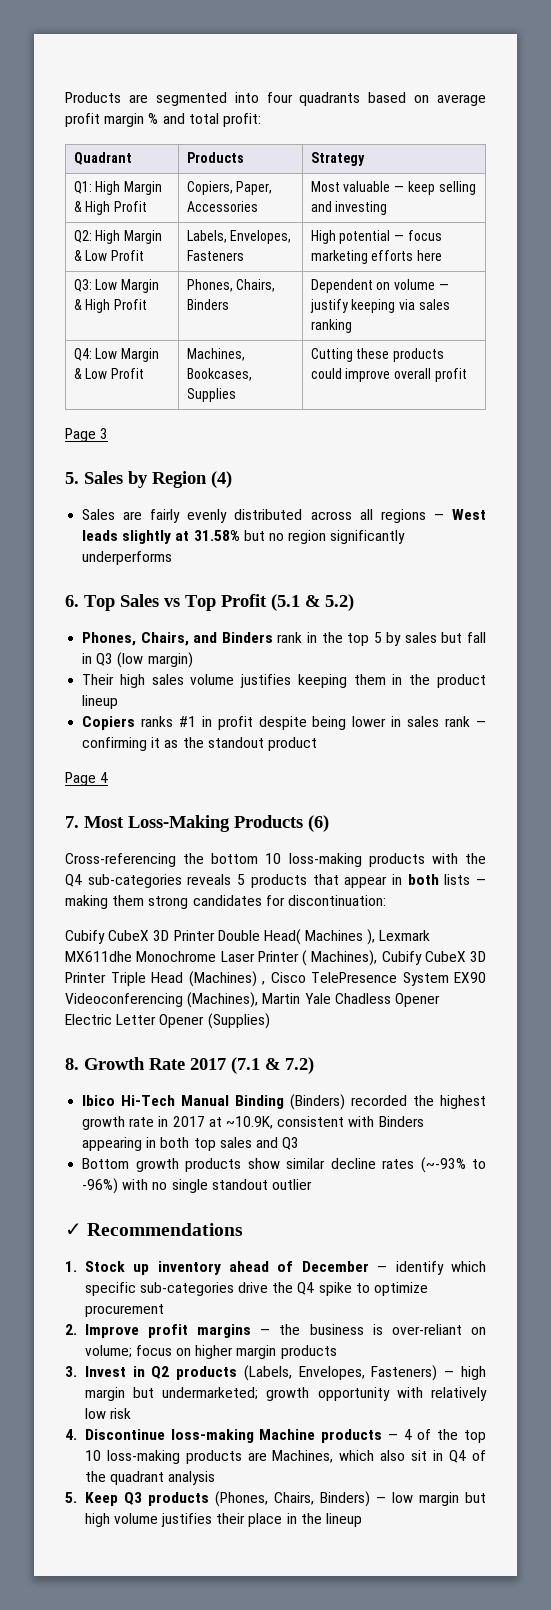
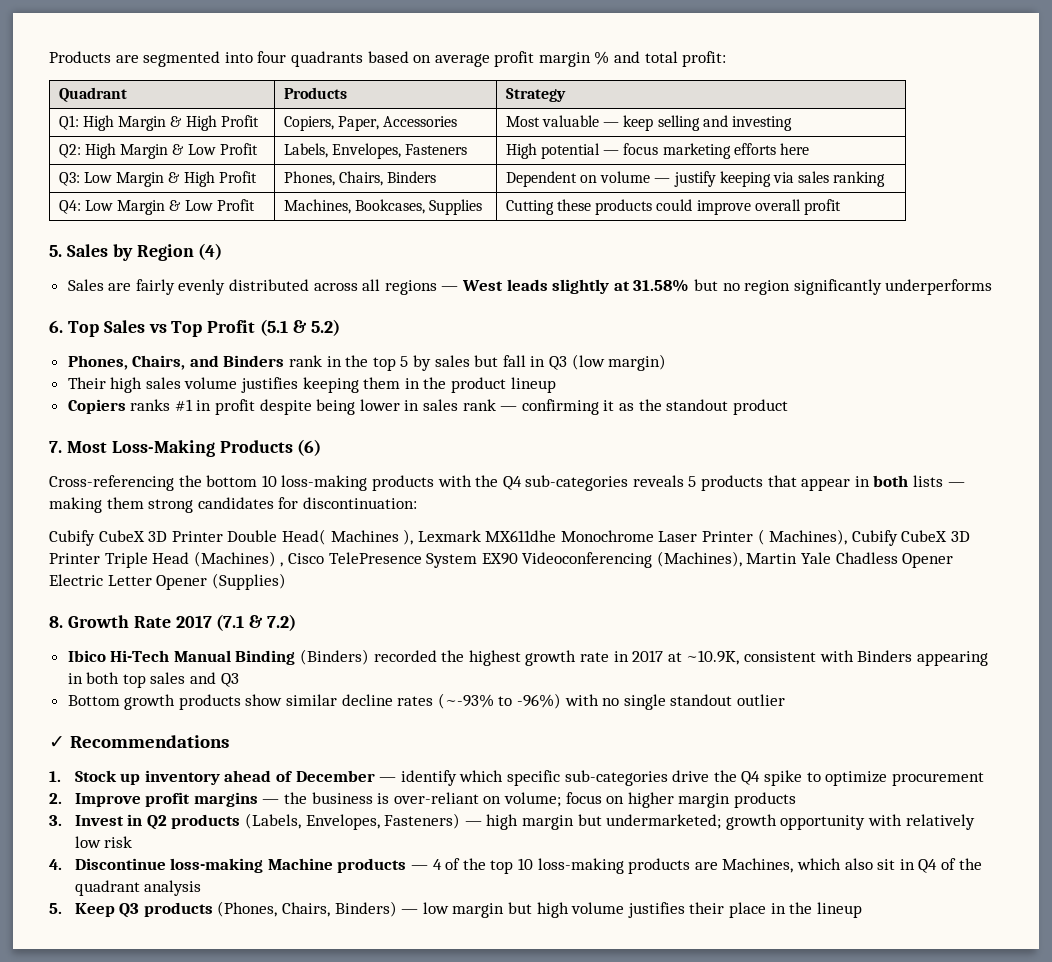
- Page 3
- Page 4

